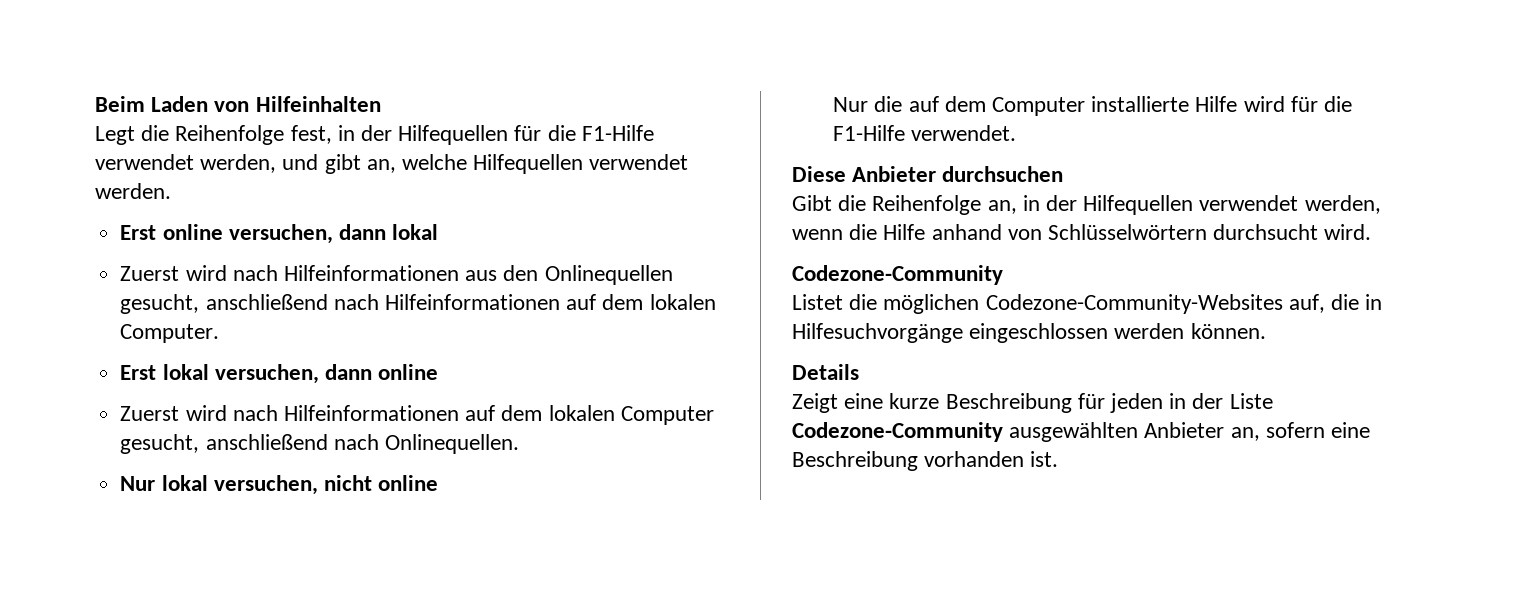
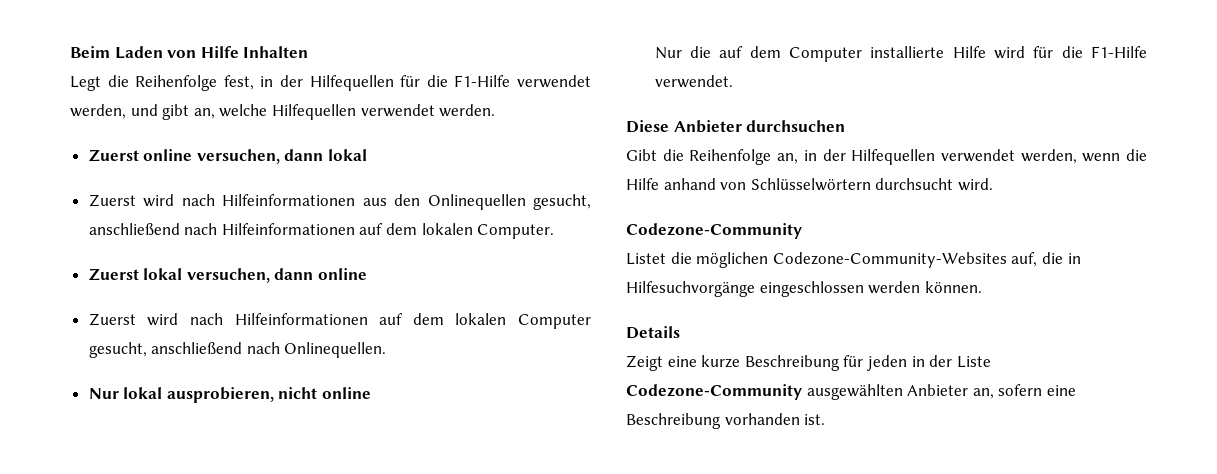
- Beim Laden von Hilfeinhalten
+ Beim Laden von Hilfe Inhalten
- Erst online versuchen, dann lokal
+ Zuerst online versuchen, dann lokal
- Erst lokal versuchen, dann online
+ Zuerst lokal versuchen, dann online
- Nur lokal versuchen, nicht online
+ Nur lokal ausprobieren, nicht online

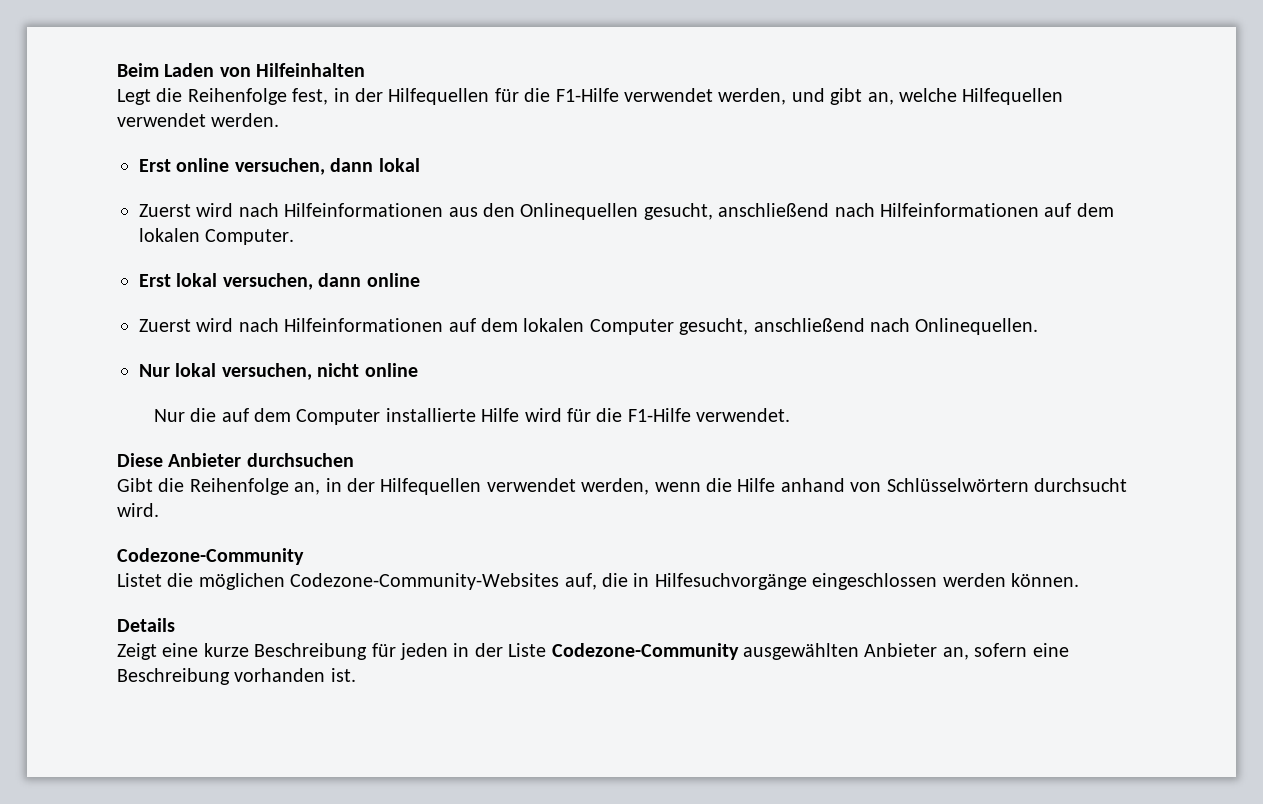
- Beim Laden von Hilfe Inhalten
+ Beim Laden von Hilfeinhalten
- Zuerst online versuchen, dann lokal
+ Erst online versuchen, dann lokal
- Zuerst lokal versuchen, dann online
+ Erst lokal versuchen, dann online
- Nur lokal ausprobieren, nicht online
+ Nur lokal versuchen, nicht online

